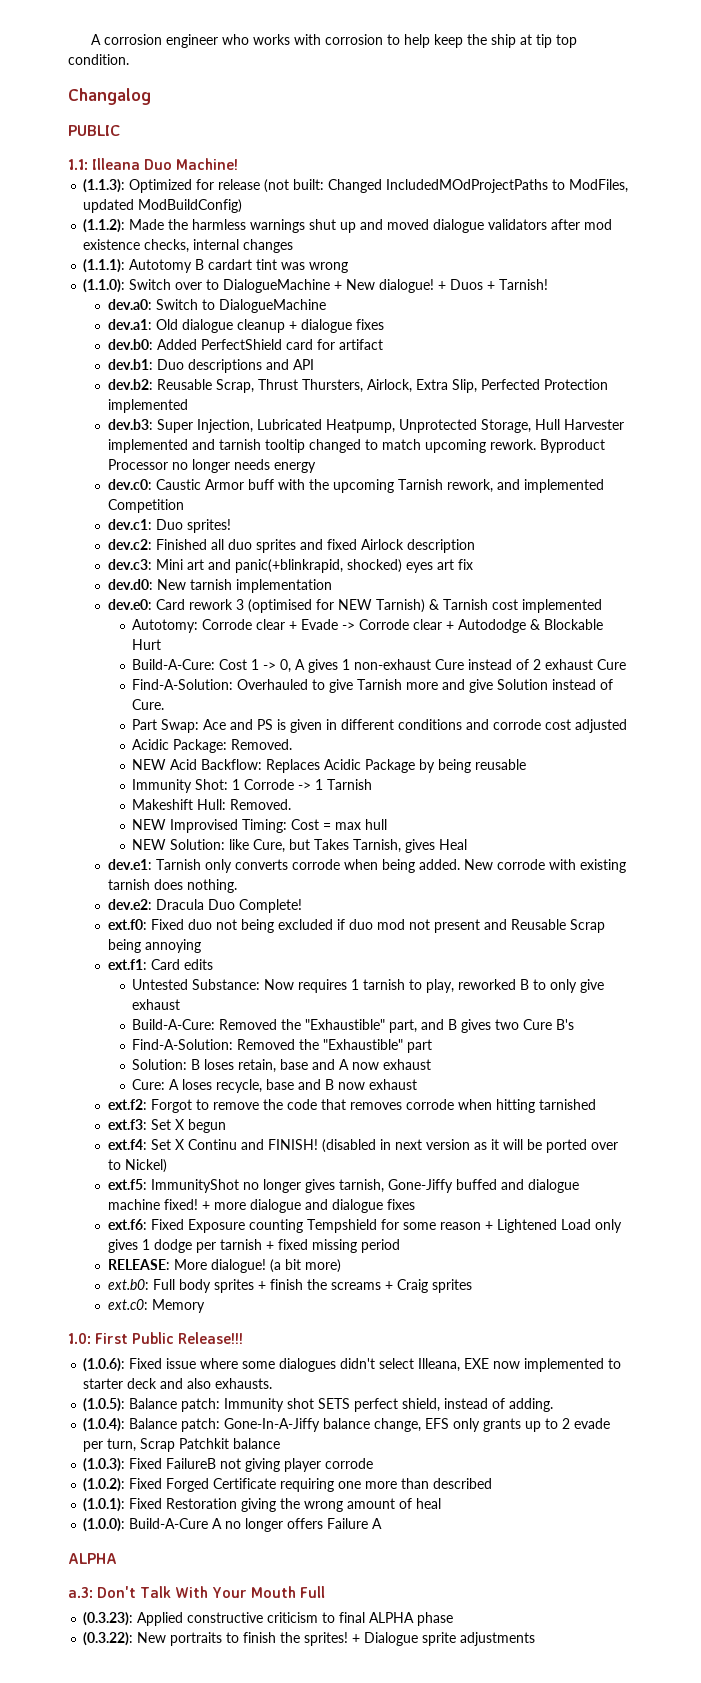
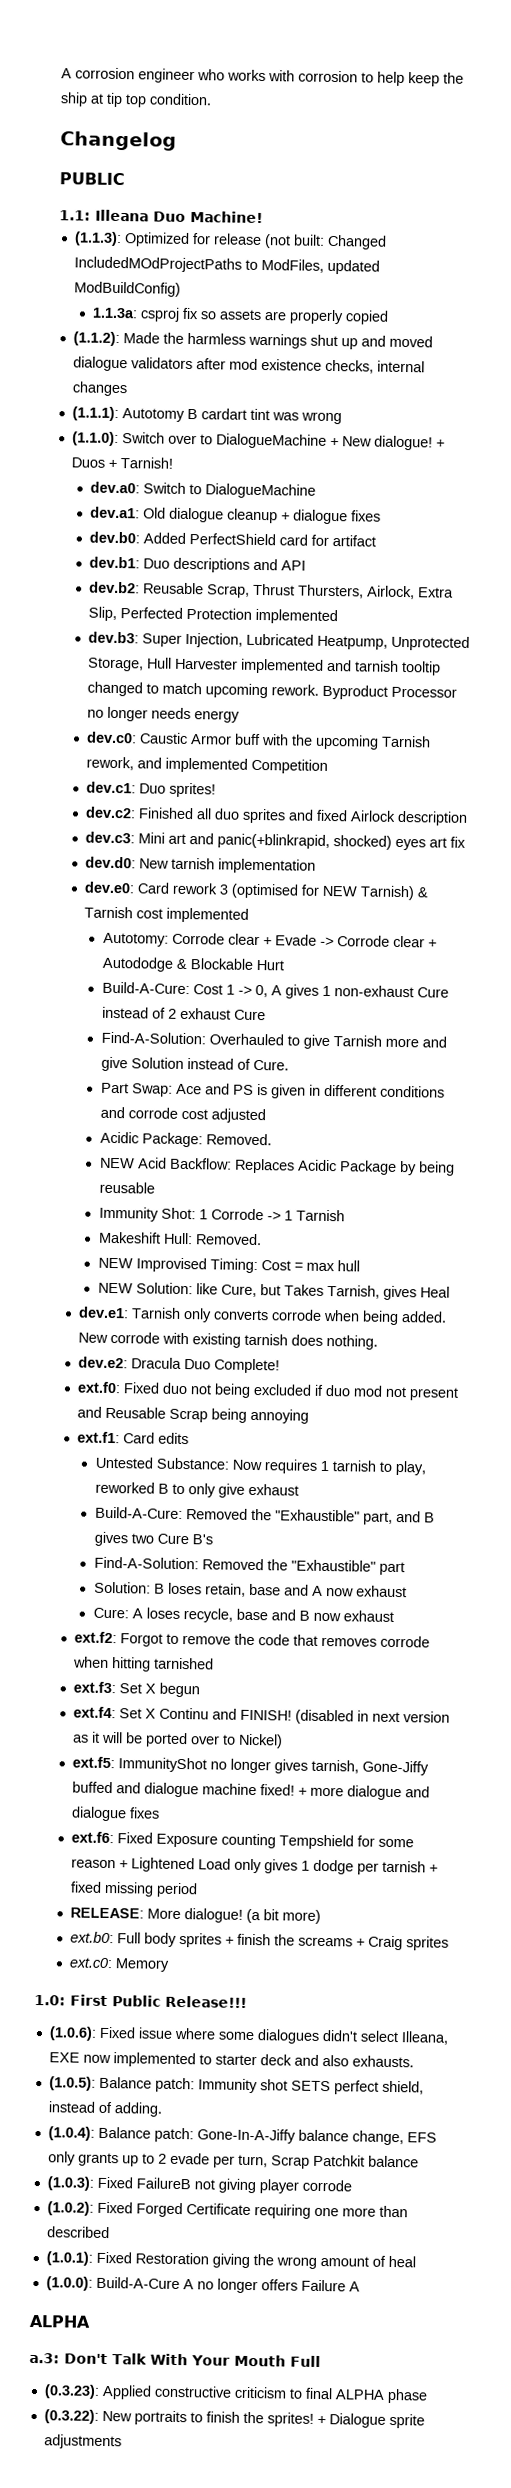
- Changalog
+ Changelog
+ 1.1.3a: csproj fix so assets are properly copied

